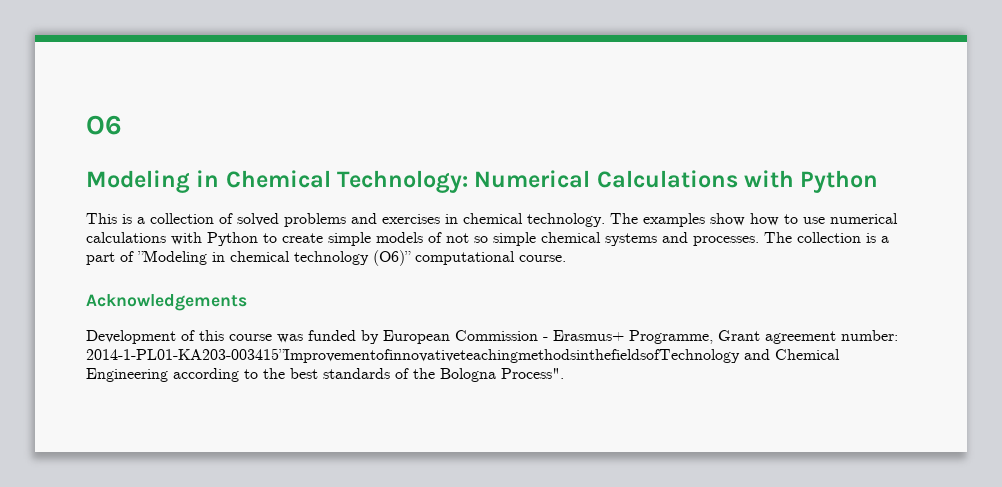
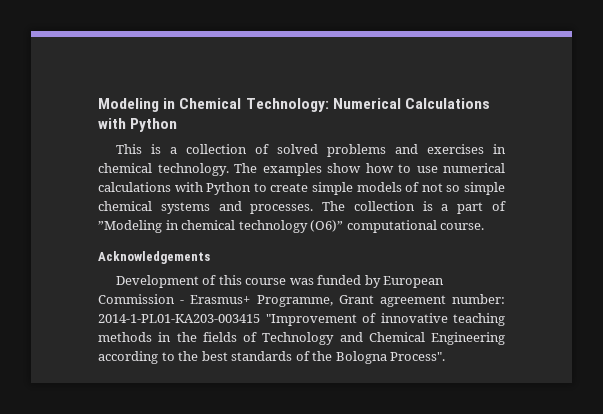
- O6
- Development of this course was funded by European Commission - Erasmus+ Programme, Grant agreement number: 2014-1-PL01-KA203-003415”ImprovementofinnovativeteachingmethodsinthefieldsofTechnology and Chemical Engineering according to the best standards of the Bologna Process".
+ Development of this course was funded by European Commission - Erasmus+ Programme, Grant agreement number: 2014-1-PL01-KA203-003415 "Improvement of innovative teaching methods in the fields of Technology and Chemical Engineering according to the best standards of the Bologna Process".

